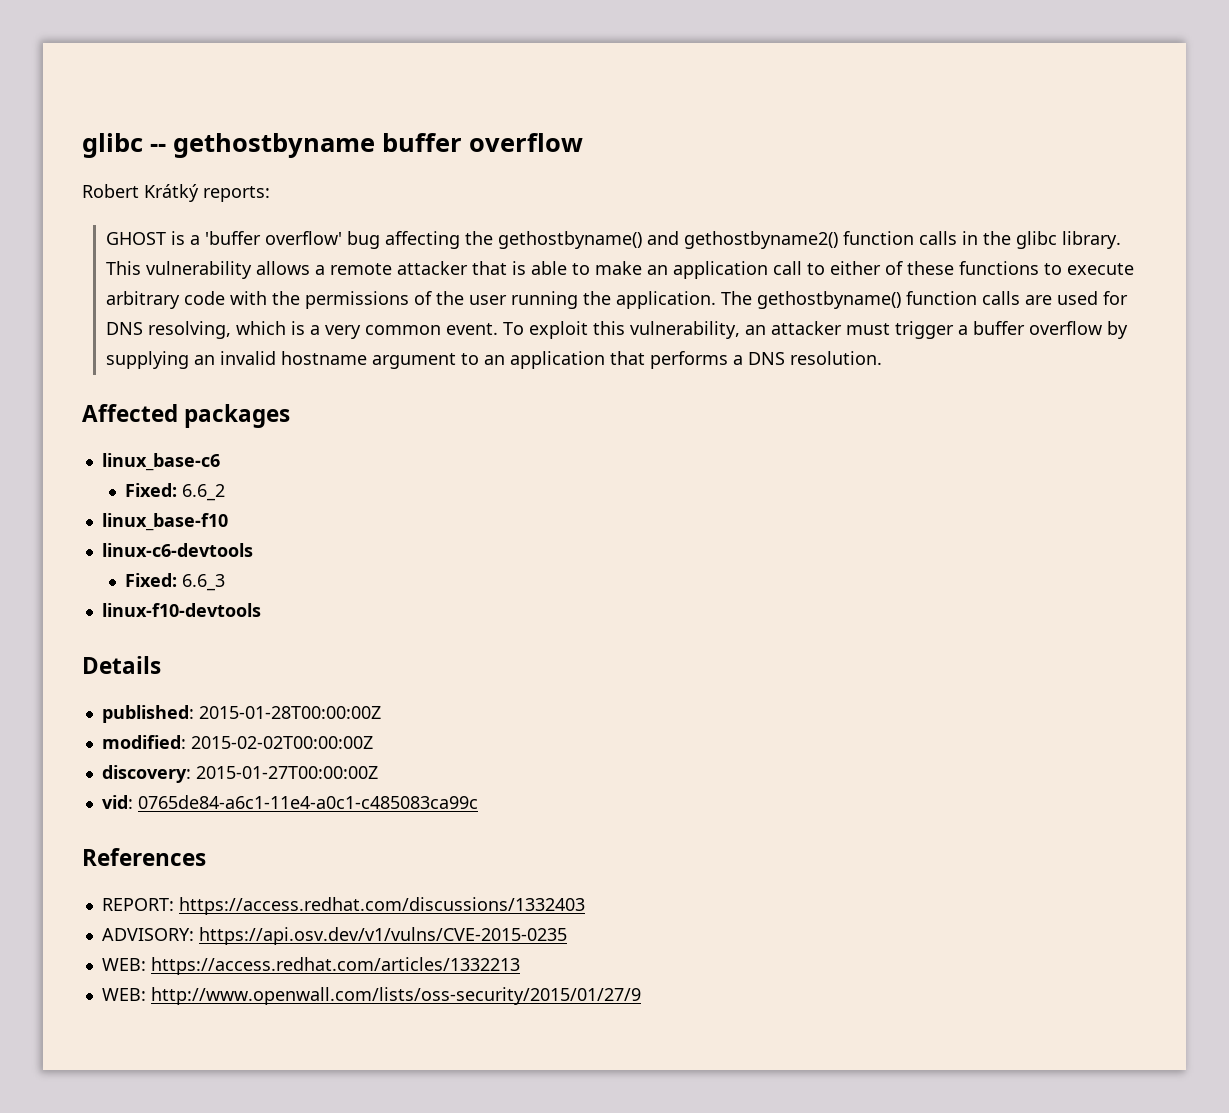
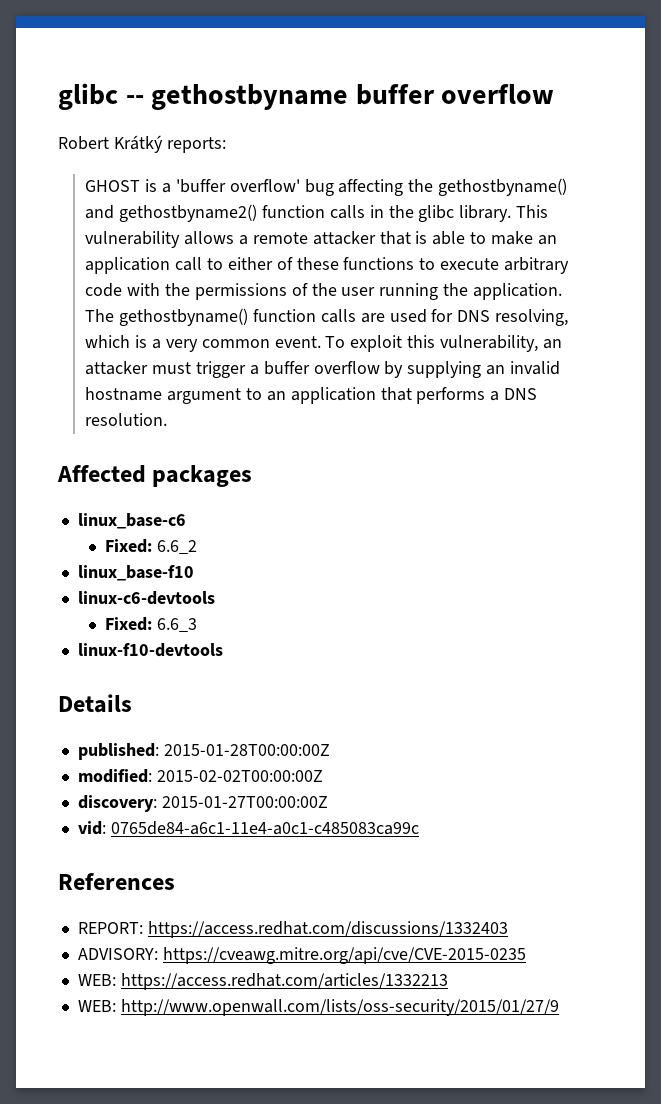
- ADVISORY: https://api.osv.dev/v1/vulns/CVE-2015-0235
+ ADVISORY: https://cveawg.mitre.org/api/cve/CVE-2015-0235

